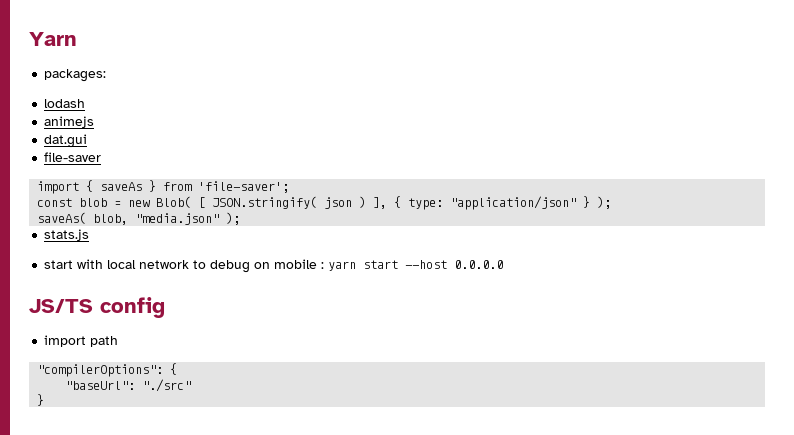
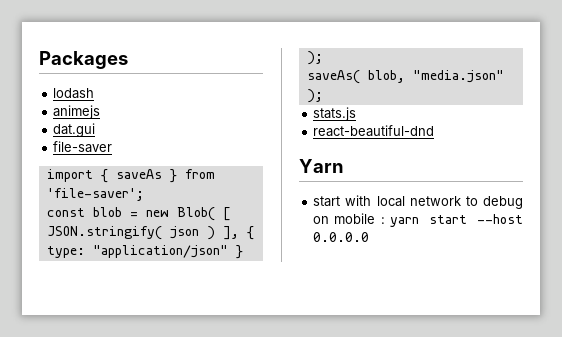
- Yarn
- packages:
+ Packages
+ react-beautiful-dnd
+ Yarn
- JS/TS config
- import path
- "compilerOptions": {
- "baseUrl": "./src"
- }

